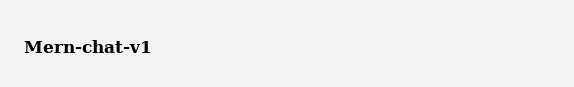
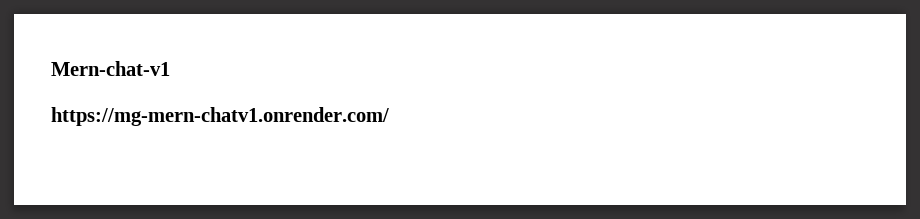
+ https://mg-mern-chatv1.onrender.com/

